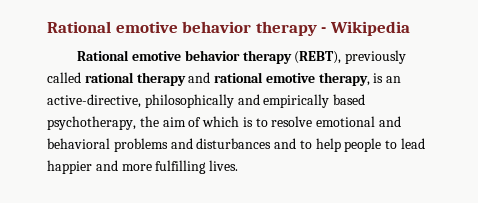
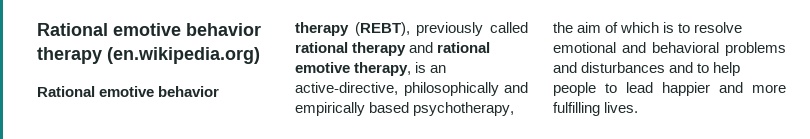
- Rational emotive behavior therapy - Wikipedia
+ Rational emotive behavior therapy (en.wikipedia.org)

